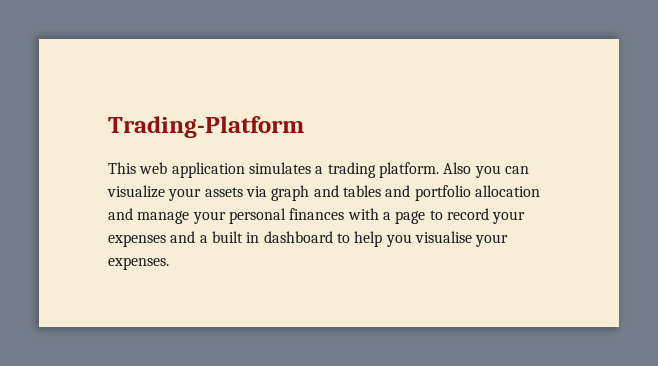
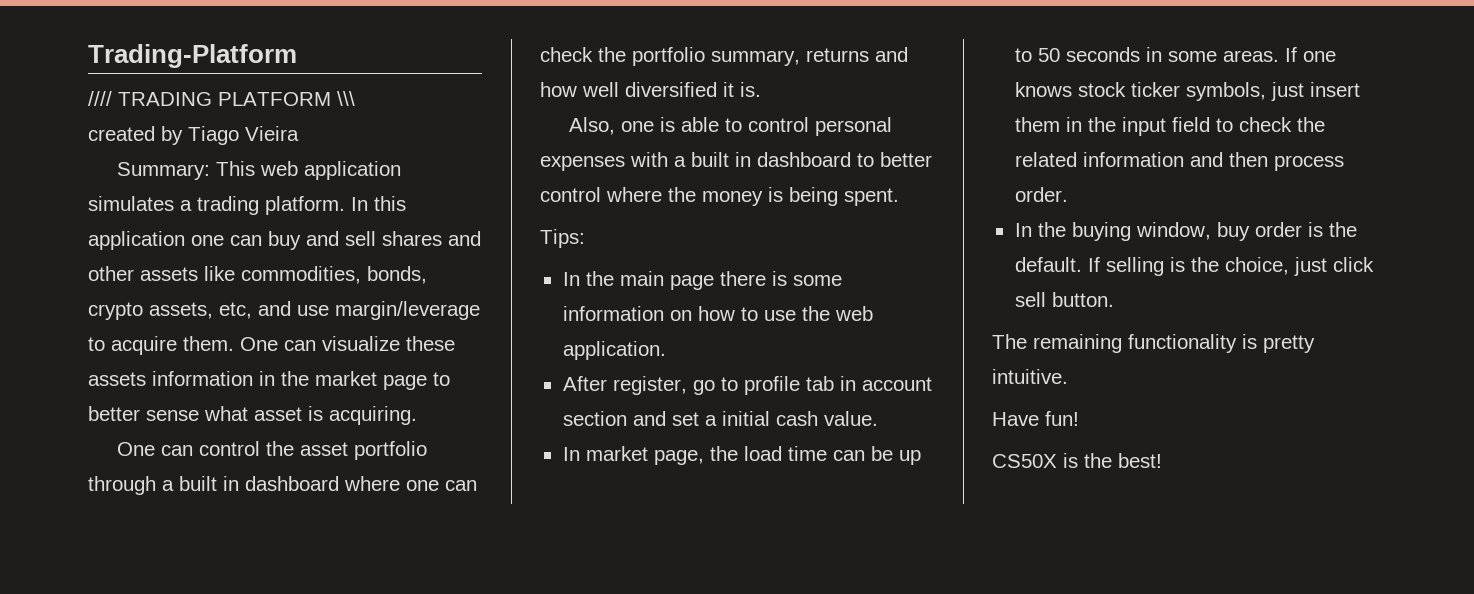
- This web application simulates a trading platform.
+ //// TRADING PLATFORM \\\
+ created by Tiago Vieira
+ Summary: This web application simulates a trading platform.
- Also you can visualize your assets via graph and tables and portfolio allocation and manage your personal finances with a page to record your expenses and a built in dashboard to help you visualise your expenses.
+ In this application one can buy and sell shares and other assets like commodities, bonds, crypto assets, etc, and use margin/leverage to acquire them. One can visualize these assets information in the market page to better sense what asset is acquiring.
+ One can control the asset portfolio through a built in dashboard where one can check the portfolio summary, returns and how well diversified it is.
+ Also, one is able to control personal expenses with a built in dashboard to better control where the money is being spent.
+ Tips:
+ In the main page there is some information on how to use the web application.
+ After register, go to profile tab in account section and set a initial cash value.
+ In market page, the load time can be up to 50 seconds in some areas. If one knows stock ticker symbols, just insert them in the input field to check the related information and then process order.
+ In the buying window, buy order is the default. If selling is the choice, just click sell button.
+ The remaining functionality is pretty intuitive.
+ Have fun!
+ CS50X is the best!

